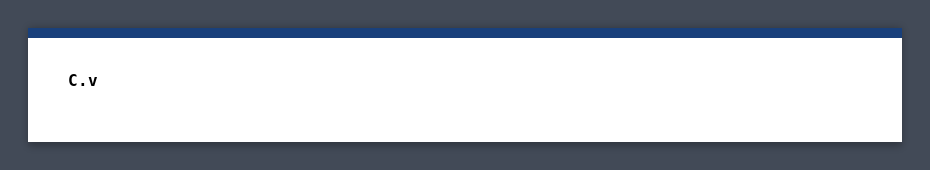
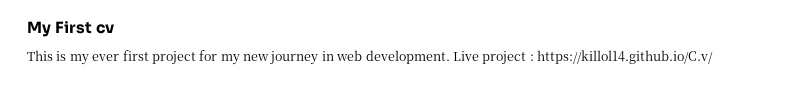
- C.v
+ My First cv
+ This is my ever first project for my new journey in web development. Live project : https://killol14.github.io/C.v/

